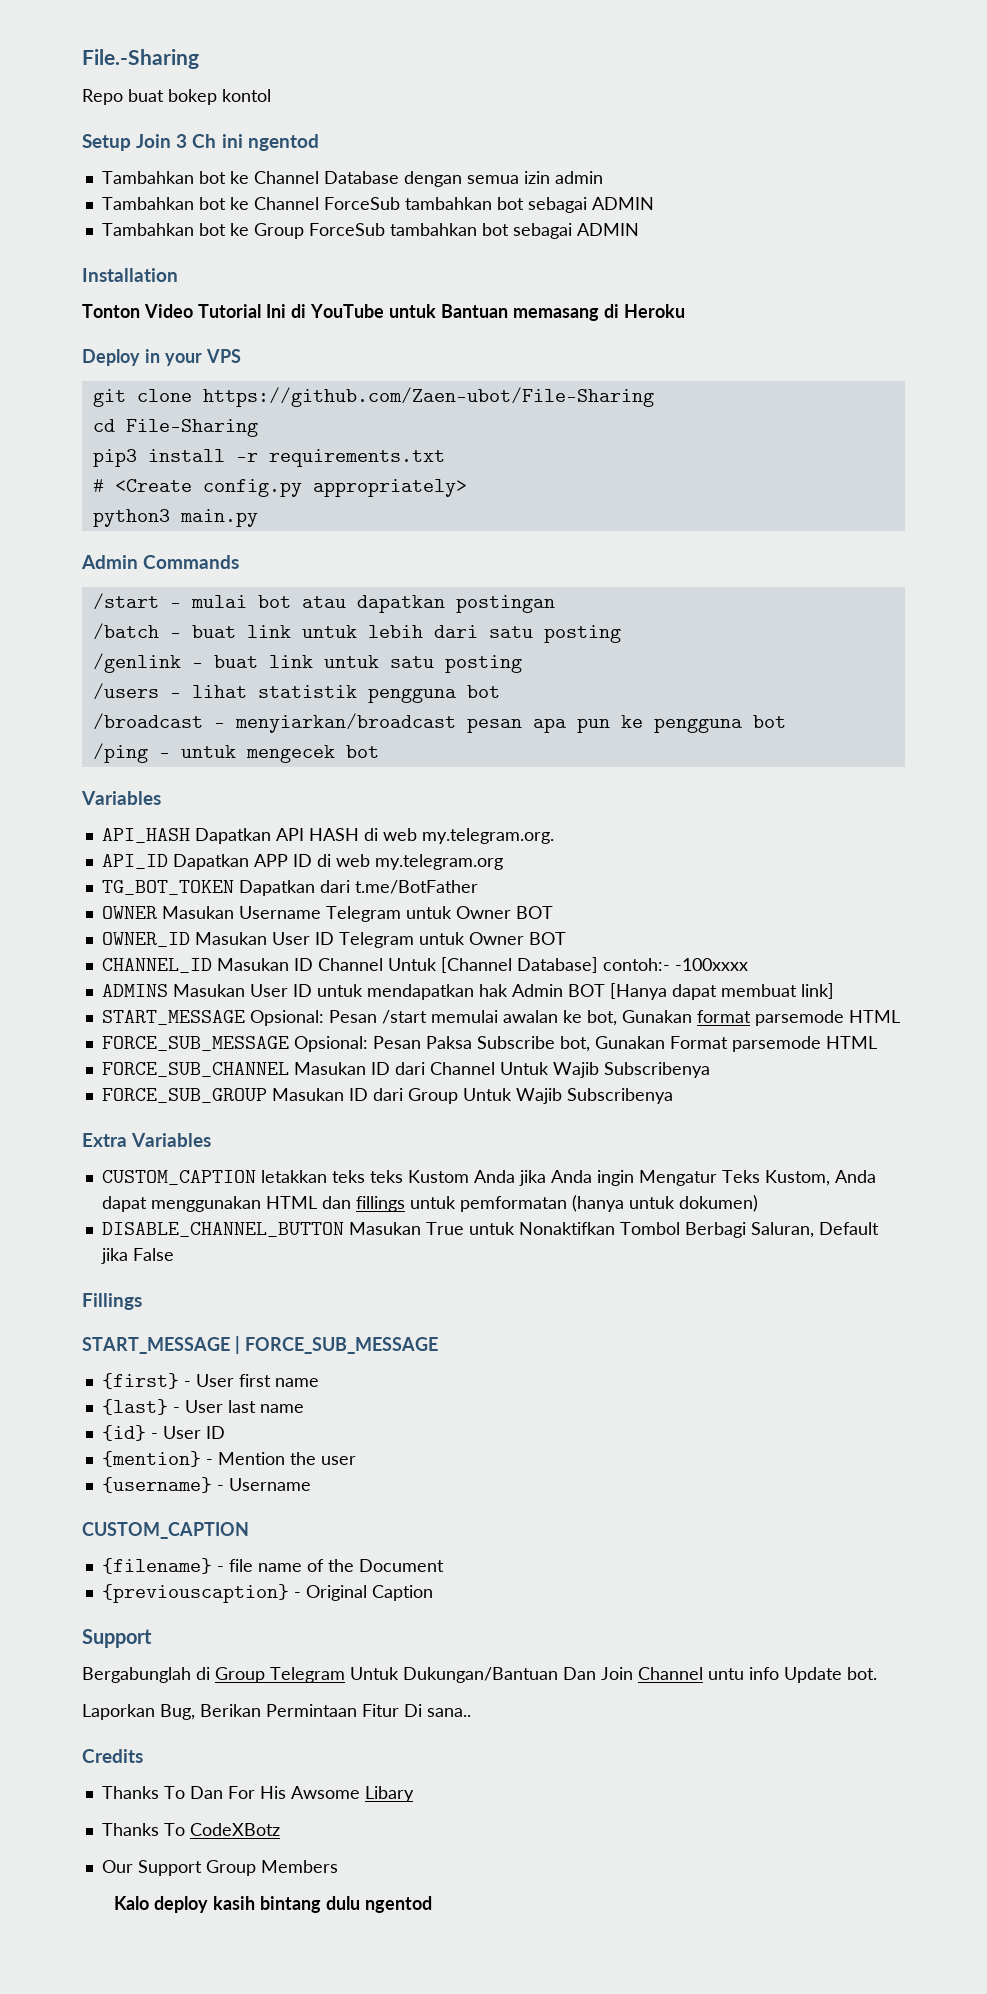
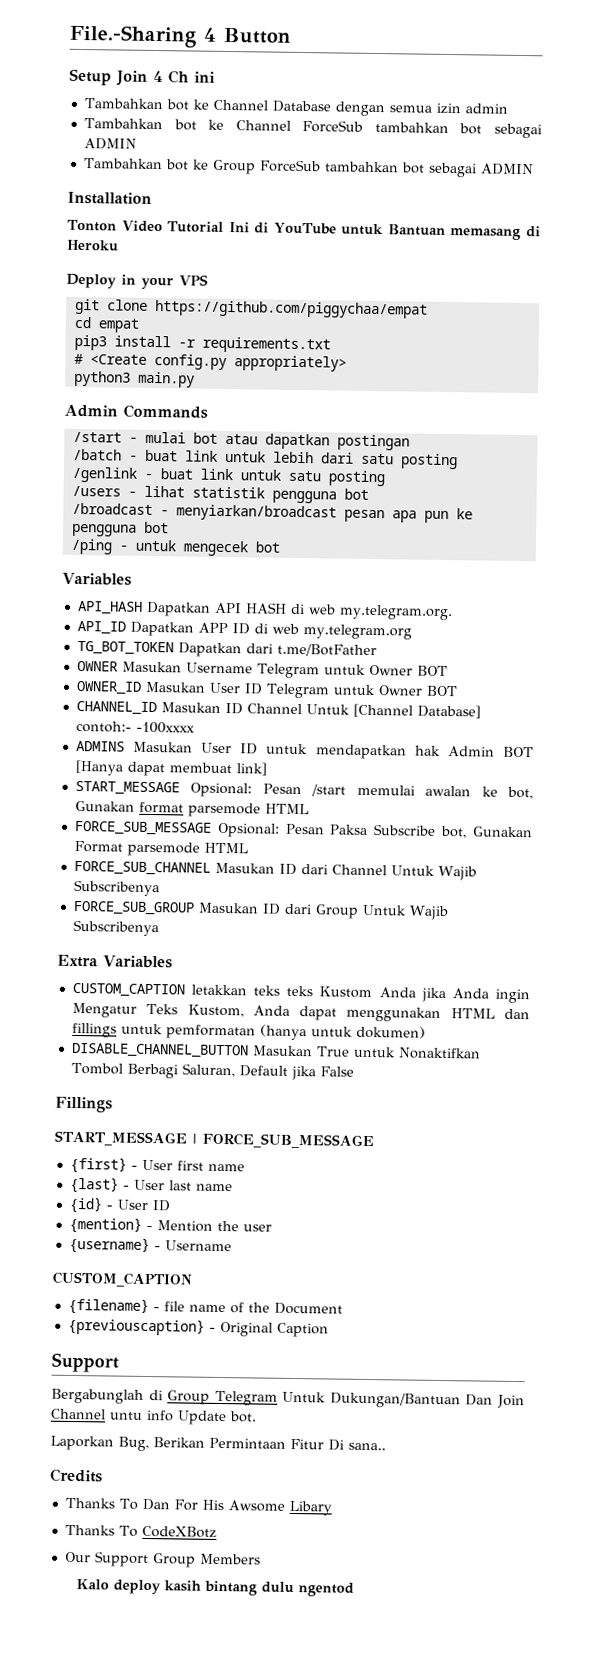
- File.-Sharing
- Repo buat bokep kontol
+ File.-Sharing 4 Button
- Setup Join 3 Ch ini ngentod
+ Setup Join 4 Ch ini
- git clone https://github.com/Zaen-ubot/File-Sharing
+ git clone https://github.com/piggychaa/empat
- cd File-Sharing
+ cd empat

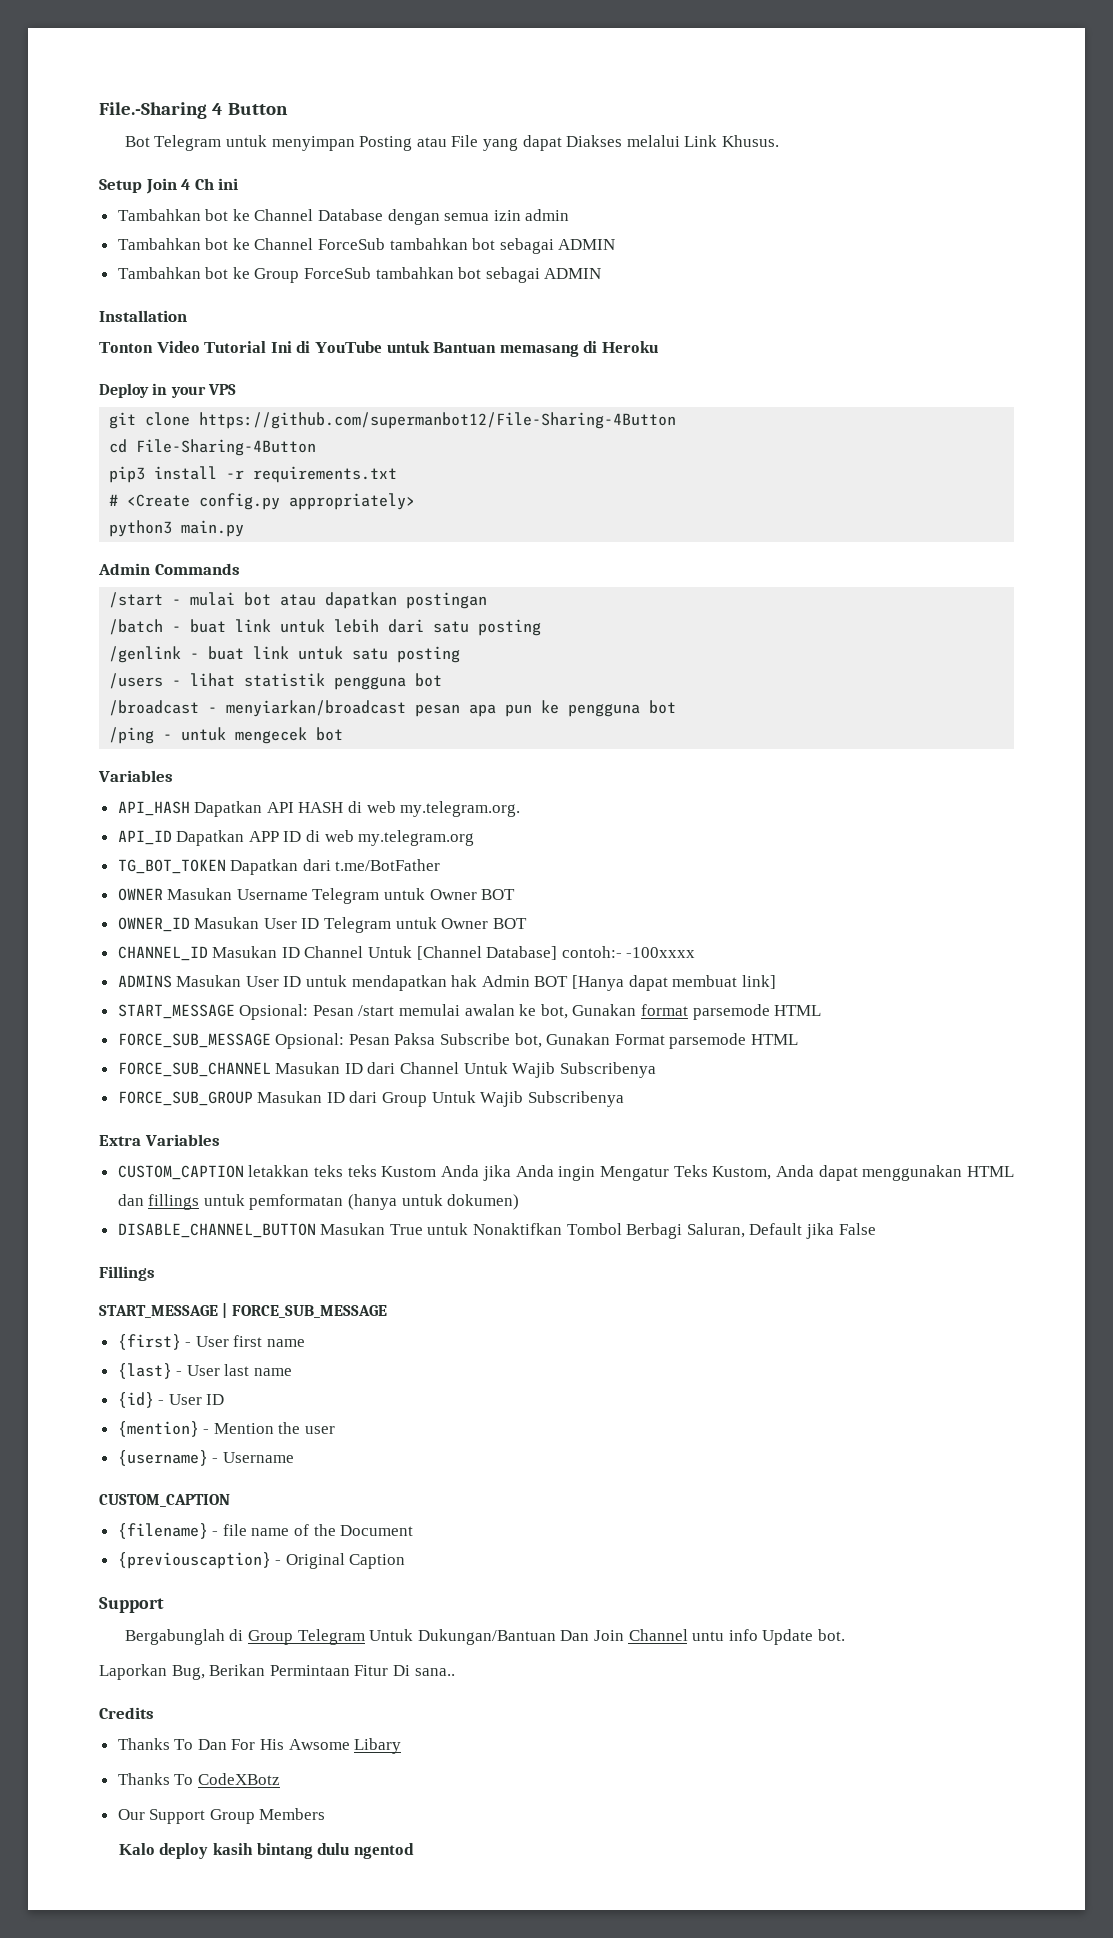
+ Bot Telegram untuk menyimpan Posting atau File yang dapat Diakses melalui Link Khusus.
- git clone https://github.com/piggychaa/empat
+ git clone https://github.com/supermanbot12/File-Sharing-4Button
- cd empat
+ cd File-Sharing-4Button

